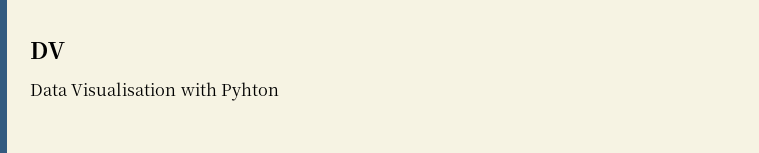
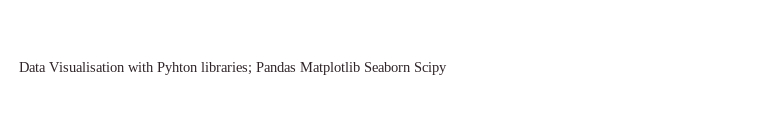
- DV
- Data Visualisation with Pyhton
+ Data Visualisation with Pyhton libraries; Pandas Matplotlib Seaborn Scipy

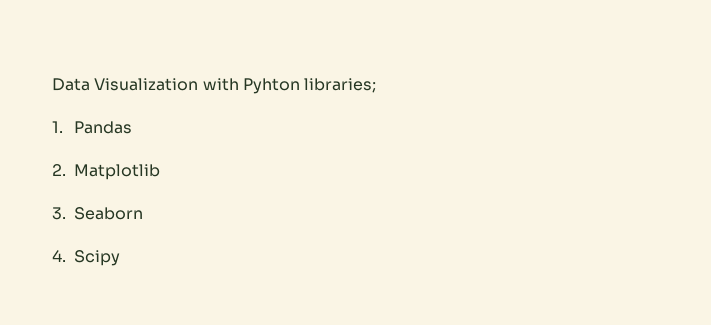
- Data Visualisation with Pyhton libraries; Pandas Matplotlib Seaborn Scipy
+ Data Visualization with Pyhton libraries;
+ 1. Pandas
+ 2. Matplotlib
+ 3. Seaborn
+ 4. Scipy

